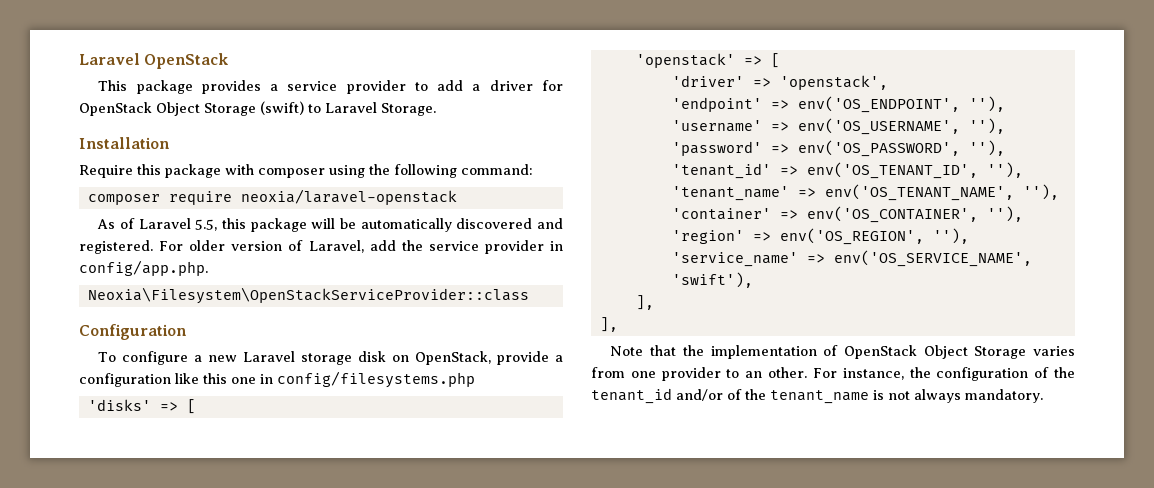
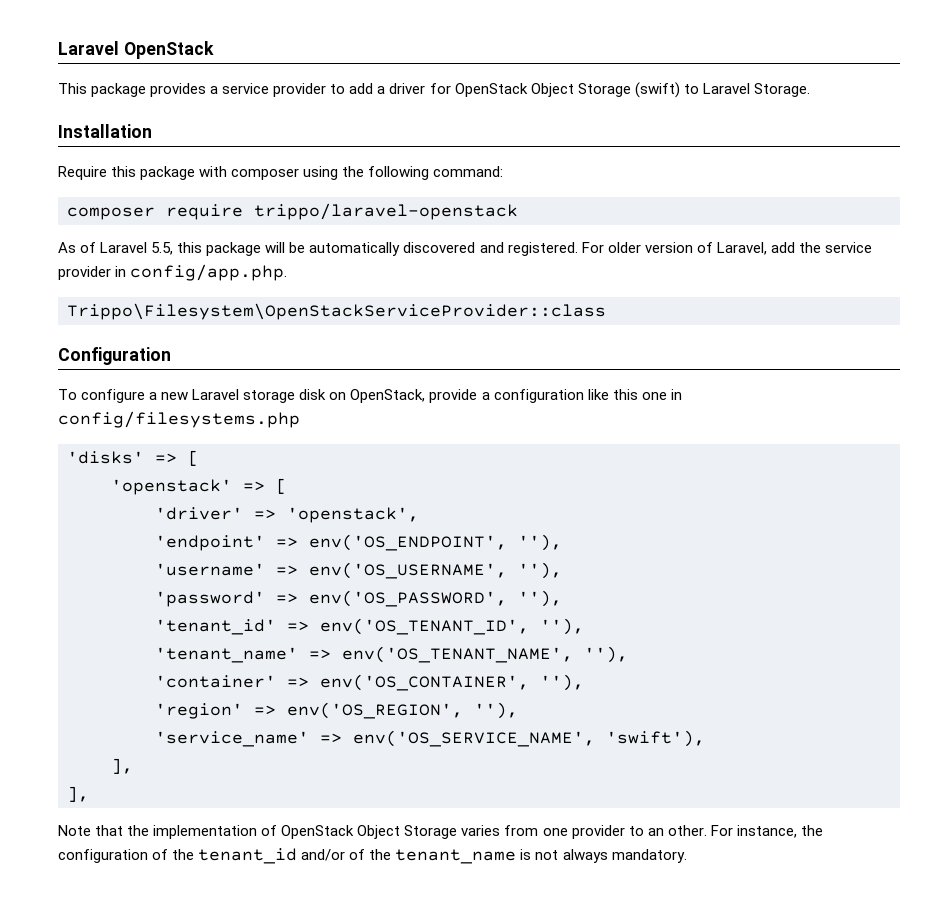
- composer require neoxia/laravel-openstack
+ composer require trippo/laravel-openstack
- Neoxia\Filesystem\OpenStackServiceProvider::class
+ Trippo\Filesystem\OpenStackServiceProvider::class

